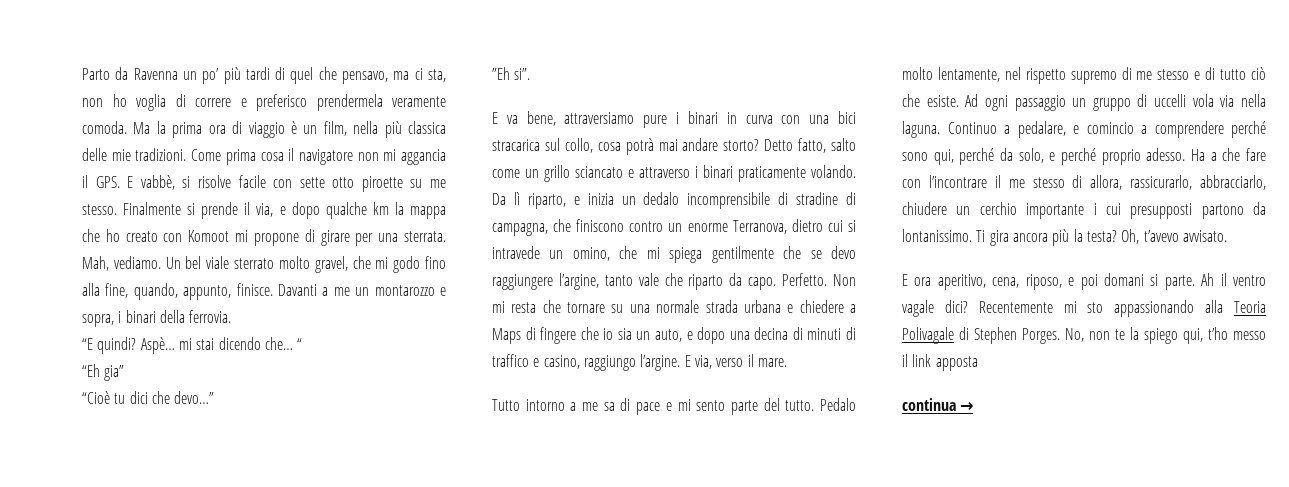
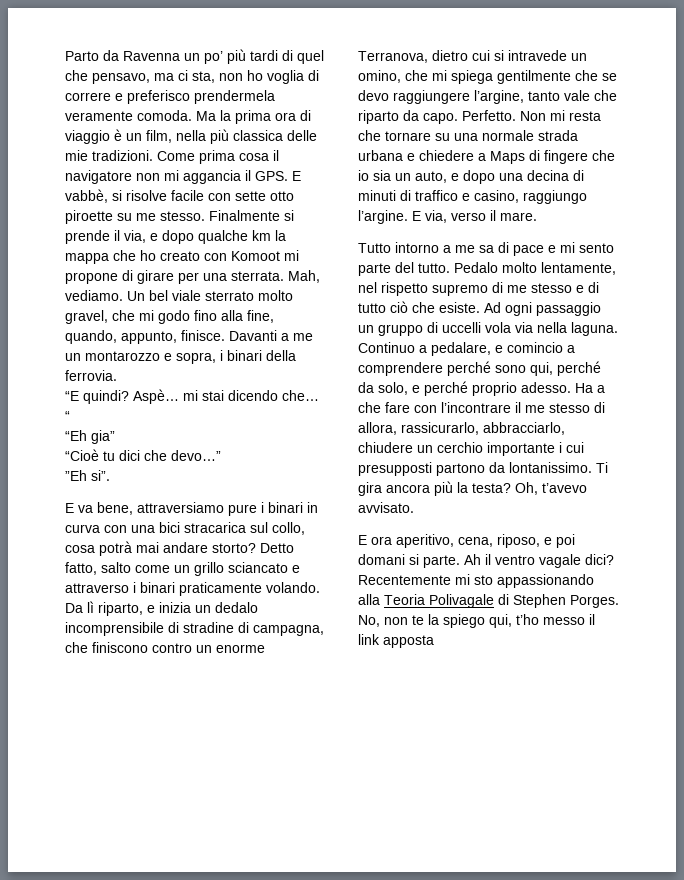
- continua →

